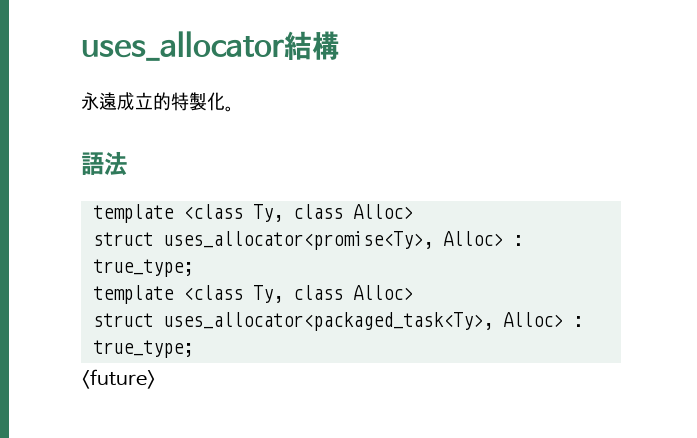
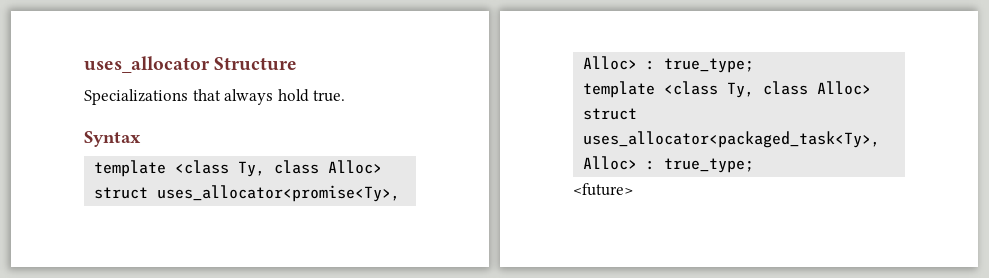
- uses_allocator結構
- 永遠成立的特製化。
- 語法
+ uses_allocator Structure
+ Specializations that always hold true.
+ Syntax

